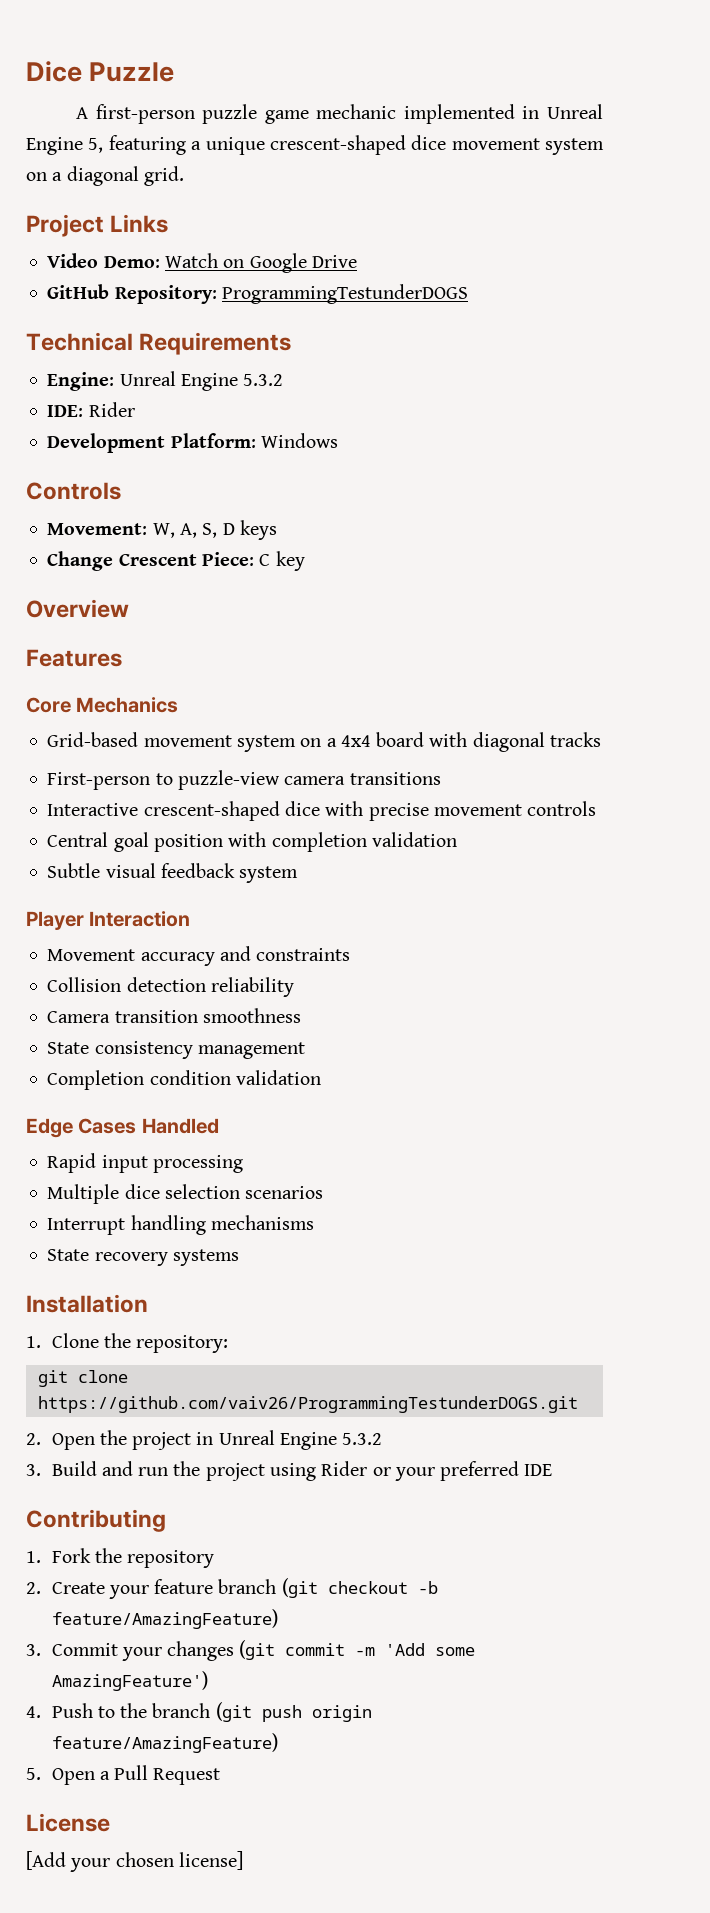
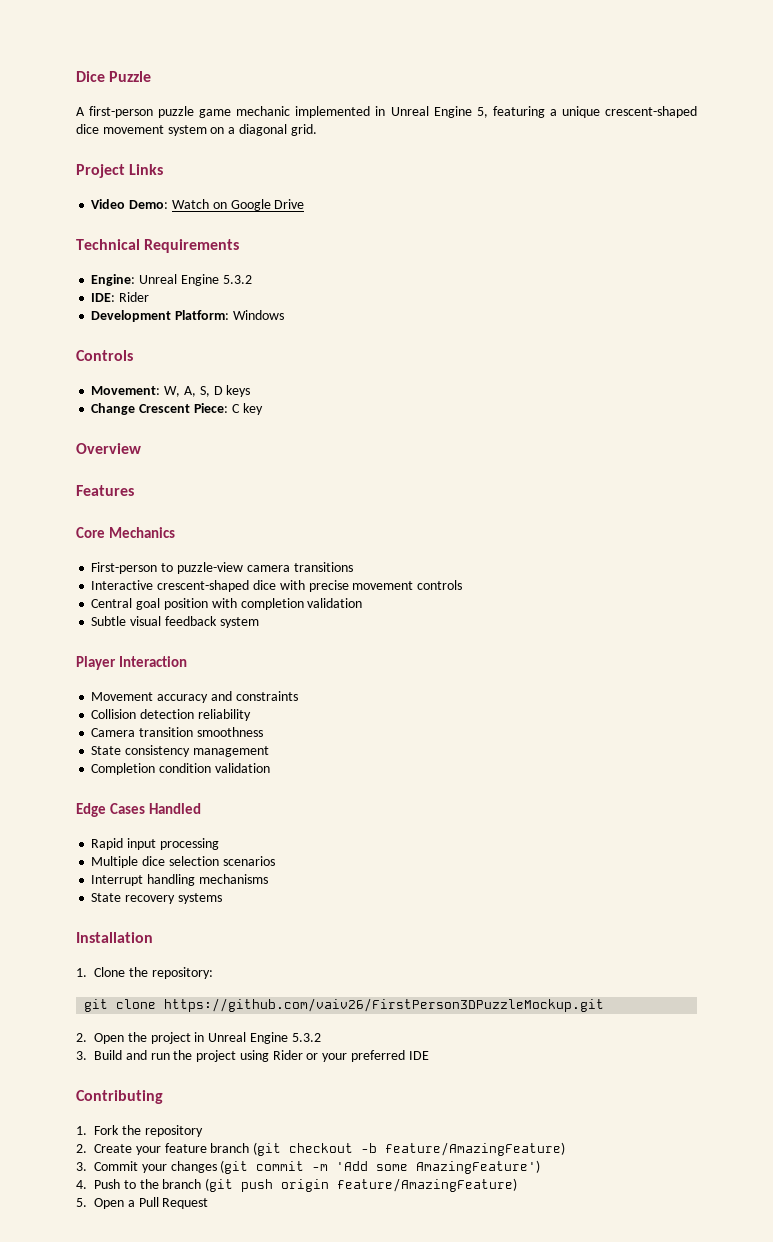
- GitHub Repository: ProgrammingTestunderDOGS
- Grid-based movement system on a 4x4 board with diagonal tracks
- git clone https://github.com/vaiv26/ProgrammingTestunderDOGS.git
+ git clone https://github.com/vaiv26/FirstPerson3DPuzzleMockup.git
- License
- [Add your chosen license]

